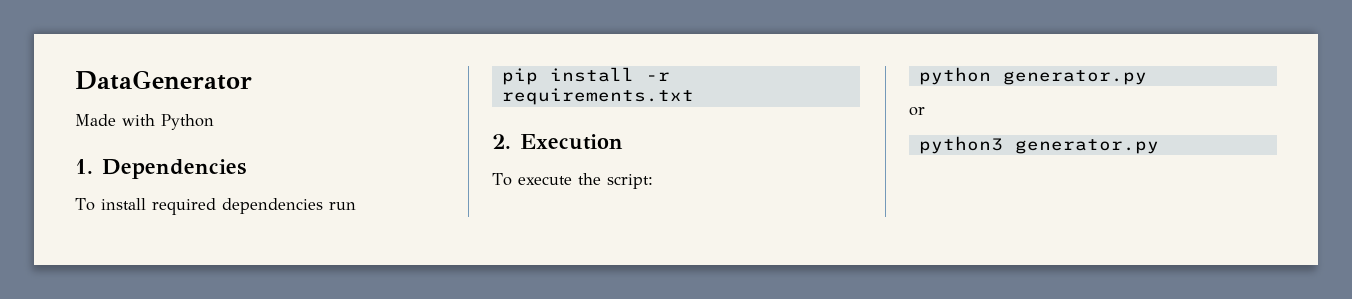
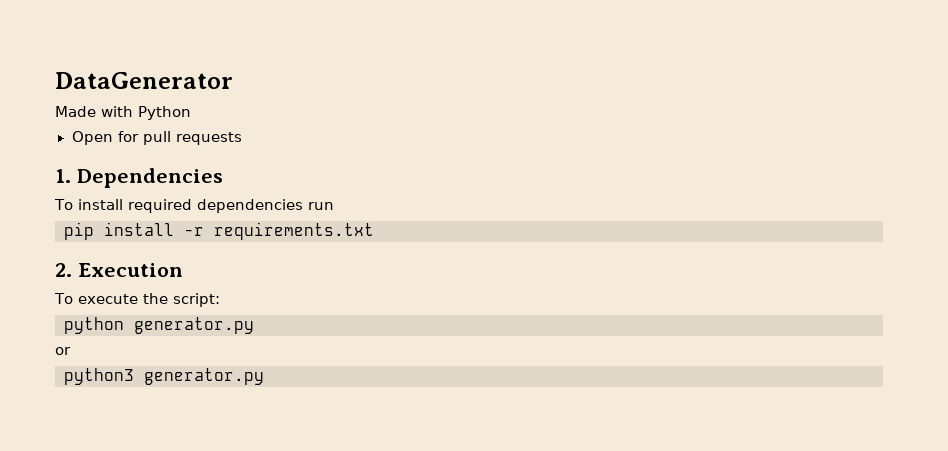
+ Open for pull requests

